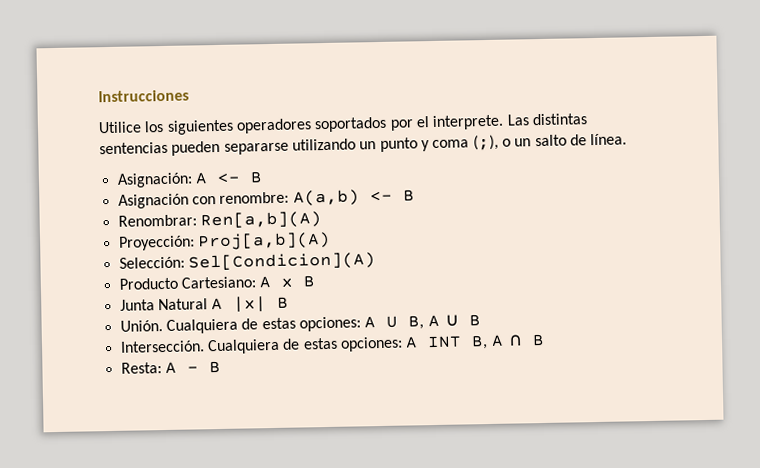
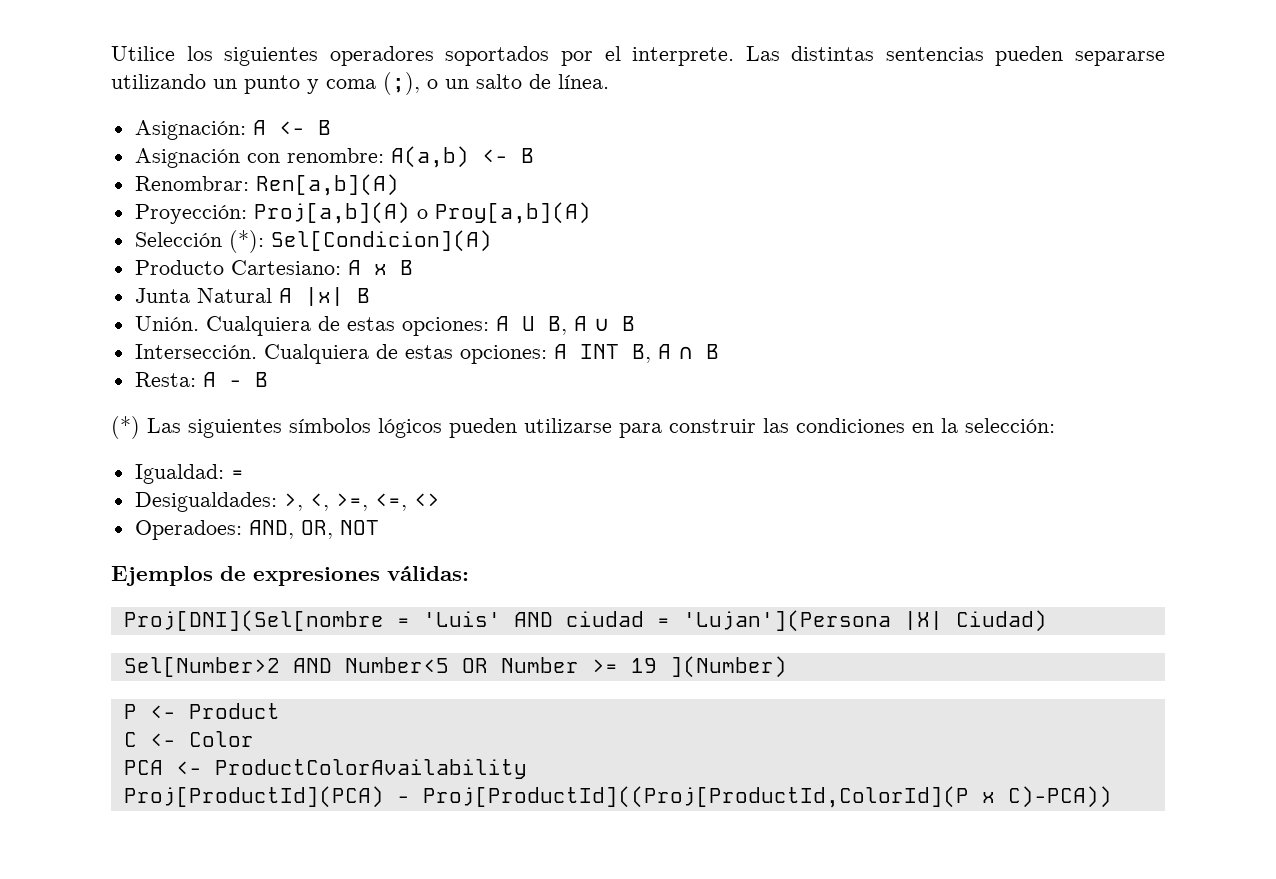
- Instrucciones
- Proyección: Proj[a,b](A)
- Selección: Sel[Condicion](A)
+ Proyección: Proj[a,b](A) o Proy[a,b](A)
+ Selección (*): Sel[Condicion](A)
+ (*) Las siguientes símbolos lógicos pueden utilizarse para construir las condiciones en la selección:
+ Igualdad: =
+ Desigualdades: >, <, >=, <=, <>
+ Operadoes: AND, OR, NOT
+ Ejemplos de expresiones válidas:
+ Proj[DNI](Sel[nombre = 'Luis' AND ciudad = 'Lujan'](Persona |X| Ciudad)
+ Sel[Number>2 AND Number<5 OR Number >= 19 ](Number)
+ P <- Product
+ C <- Color
+ PCA <- ProductColorAvailability
+ Proj[ProductId](PCA) - Proj[ProductId]((Proj[ProductId,ColorId](P x C)-PCA))

